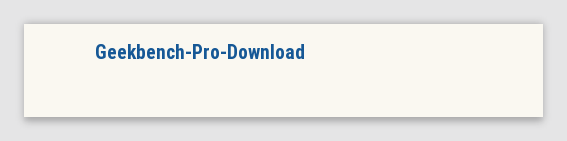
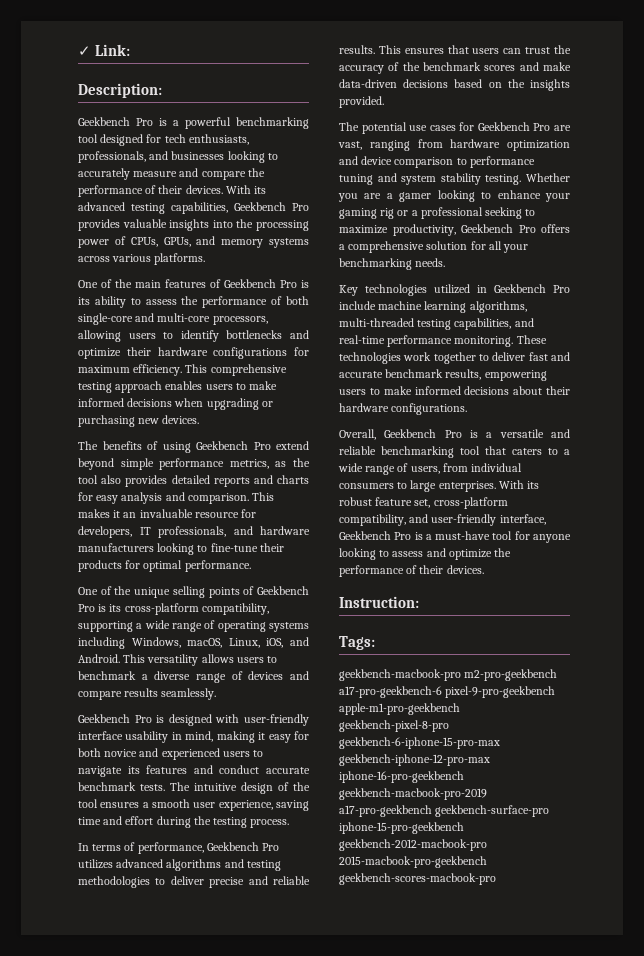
- Geekbench-Pro-Download
+ ✓ Link:
+ Description:
+ Geekbench Pro is a powerful benchmarking tool designed for tech enthusiasts, professionals, and businesses looking to accurately measure and compare the performance of their devices. With its advanced testing capabilities, Geekbench Pro provides valuable insights into the processing power of CPUs, GPUs, and memory systems across various platforms.
+ One of the main features of Geekbench Pro is its ability to assess the performance of both single-core and multi-core processors, allowing users to identify bottlenecks and optimize their hardware configurations for maximum efficiency. This comprehensive testing approach enables users to make informed decisions when upgrading or purchasing new devices.
+ The benefits of using Geekbench Pro extend beyond simple performance metrics, as the tool also provides detailed reports and charts for easy analysis and comparison. This makes it an invaluable resource for developers, IT professionals, and hardware manufacturers looking to fine-tune their products for optimal performance.
+ One of the unique selling points of Geekbench Pro is its cross-platform compatibility, supporting a wide range of operating systems including Windows, macOS, Linux, iOS, and Android. This versatility allows users to benchmark a diverse range of devices and compare results seamlessly.
+ Geekbench Pro is designed with user-friendly interface usability in mind, making it easy for both novice and experienced users to navigate its features and conduct accurate benchmark tests. The intuitive design of the tool ensures a smooth user experience, saving time and effort during the testing process.
+ In terms of performance, Geekbench Pro utilizes advanced algorithms and testing methodologies to deliver precise and reliable results. This ensures that users can trust the accuracy of the benchmark scores and make data-driven decisions based on the insights provided.
+ The potential use cases for Geekbench Pro are vast, ranging from hardware optimization and device comparison to performance tuning and system stability testing. Whether you are a gamer looking to enhance your gaming rig or a professional seeking to maximize productivity, Geekbench Pro offers a comprehensive solution for all your benchmarking needs.
+ Key technologies utilized in Geekbench Pro include machine learning algorithms, multi-threaded testing capabilities, and real-time performance monitoring. These technologies work together to deliver fast and accurate benchmark results, empowering users to make informed decisions about their hardware configurations.
+ Overall, Geekbench Pro is a versatile and reliable benchmarking tool that caters to a wide range of users, from individual consumers to large enterprises. With its robust feature set, cross-platform compatibility, and user-friendly interface, Geekbench Pro is a must-have tool for anyone looking to assess and optimize the performance of their devices.
+ Instruction:
+ Tags:
+ geekbench-macbook-pro m2-pro-geekbench a17-pro-geekbench-6 pixel-9-pro-geekbench apple-m1-pro-geekbench geekbench-pixel-8-pro geekbench-6-iphone-15-pro-max geekbench-iphone-12-pro-max iphone-16-pro-geekbench geekbench-macbook-pro-2019 a17-pro-geekbench geekbench-surface-pro iphone-15-pro-geekbench geekbench-2012-macbook-pro 2015-macbook-pro-geekbench geekbench-scores-macbook-pro

